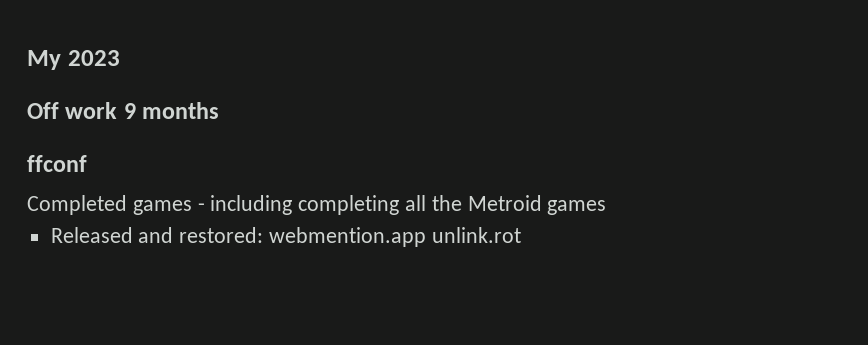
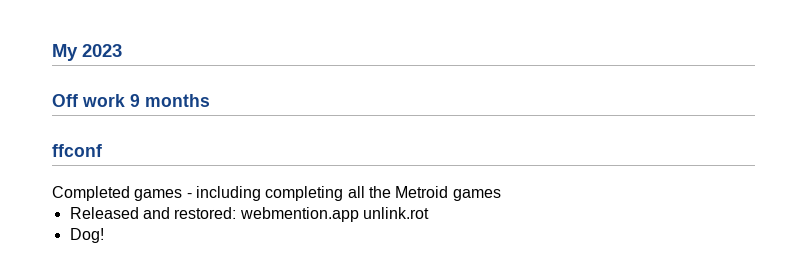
+ Dog!

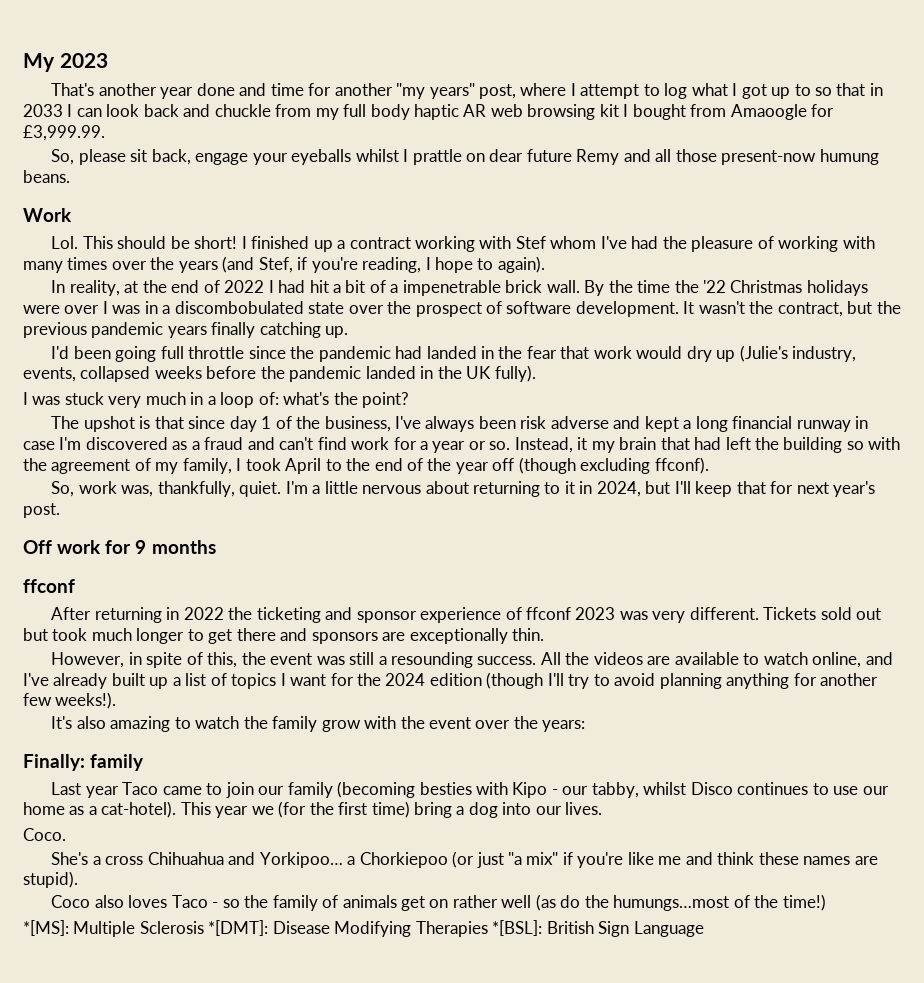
+ That's another year done and time for another "my years" post, where I attempt to log what I got up to so that in 2033 I can look back and chuckle from my full body haptic AR web browsing kit I bought from Amaoogle for £3,999.99.
+ So, please sit back, engage your eyeballs whilst I prattle on dear future Remy and all those present-now humung beans.
+ Work
+ Lol. This should be short! I finished up a contract working with Stef whom I've had the pleasure of working with many times over the years (and Stef, if you're reading, I hope to again).
+ In reality, at the end of 2022 I had hit a bit of a impenetrable brick wall. By the time the '22 Christmas holidays were over I was in a discombobulated state over the prospect of software development. It wasn't the contract, but the previous pandemic years finally catching up.
+ I'd been going full throttle since the pandemic had landed in the fear that work would dry up (Julie's industry, events, collapsed weeks before the pandemic landed in the UK fully).
+ I was stuck very much in a loop of: what's the point?
+ The upshot is that since day 1 of the business, I've always been risk adverse and kept a long financial runway in case I'm discovered as a fraud and can't find work for a year or so. Instead, it my brain that had left the building so with the agreement of my family, I took April to the end of the year off (though excluding ffconf).
+ So, work was, thankfully, quiet. I'm a little nervous about returning to it in 2024, but I'll keep that for next year's post.
- Off work 9 months
+ Off work for 9 months
- Completed games - including completing all the Metroid games
- Released and restored: webmention.app unlink.rot
- Dog!
+ After returning in 2022 the ticketing and sponsor experience of ffconf 2023 was very different. Tickets sold out but took much longer to get there and sponsors are exceptionally thin.
+ However, in spite of this, the event was still a resounding success. All the videos are available to watch online, and I've already built up a list of topics I want for the 2024 edition (though I'll try to avoid planning anything for another few weeks!).
+ It's also amazing to watch the family grow with the event over the years:
+ Finally: family
+ Last year Taco came to join our family (becoming besties with Kipo - our tabby, whilst Disco continues to use our home as a cat-hotel). This year we (for the first time) bring a dog into our lives.
+ Coco.
+ She's a cross Chihuahua and Yorkipoo… a Chorkiepoo (or just "a mix" if you're like me and think these names are stupid).
+ Coco also loves Taco - so the family of animals get on rather well (as do the humungs…most of the time!)
+ *[MS]: Multiple Sclerosis *[DMT]: Disease Modifying Therapies *[BSL]: British Sign Language

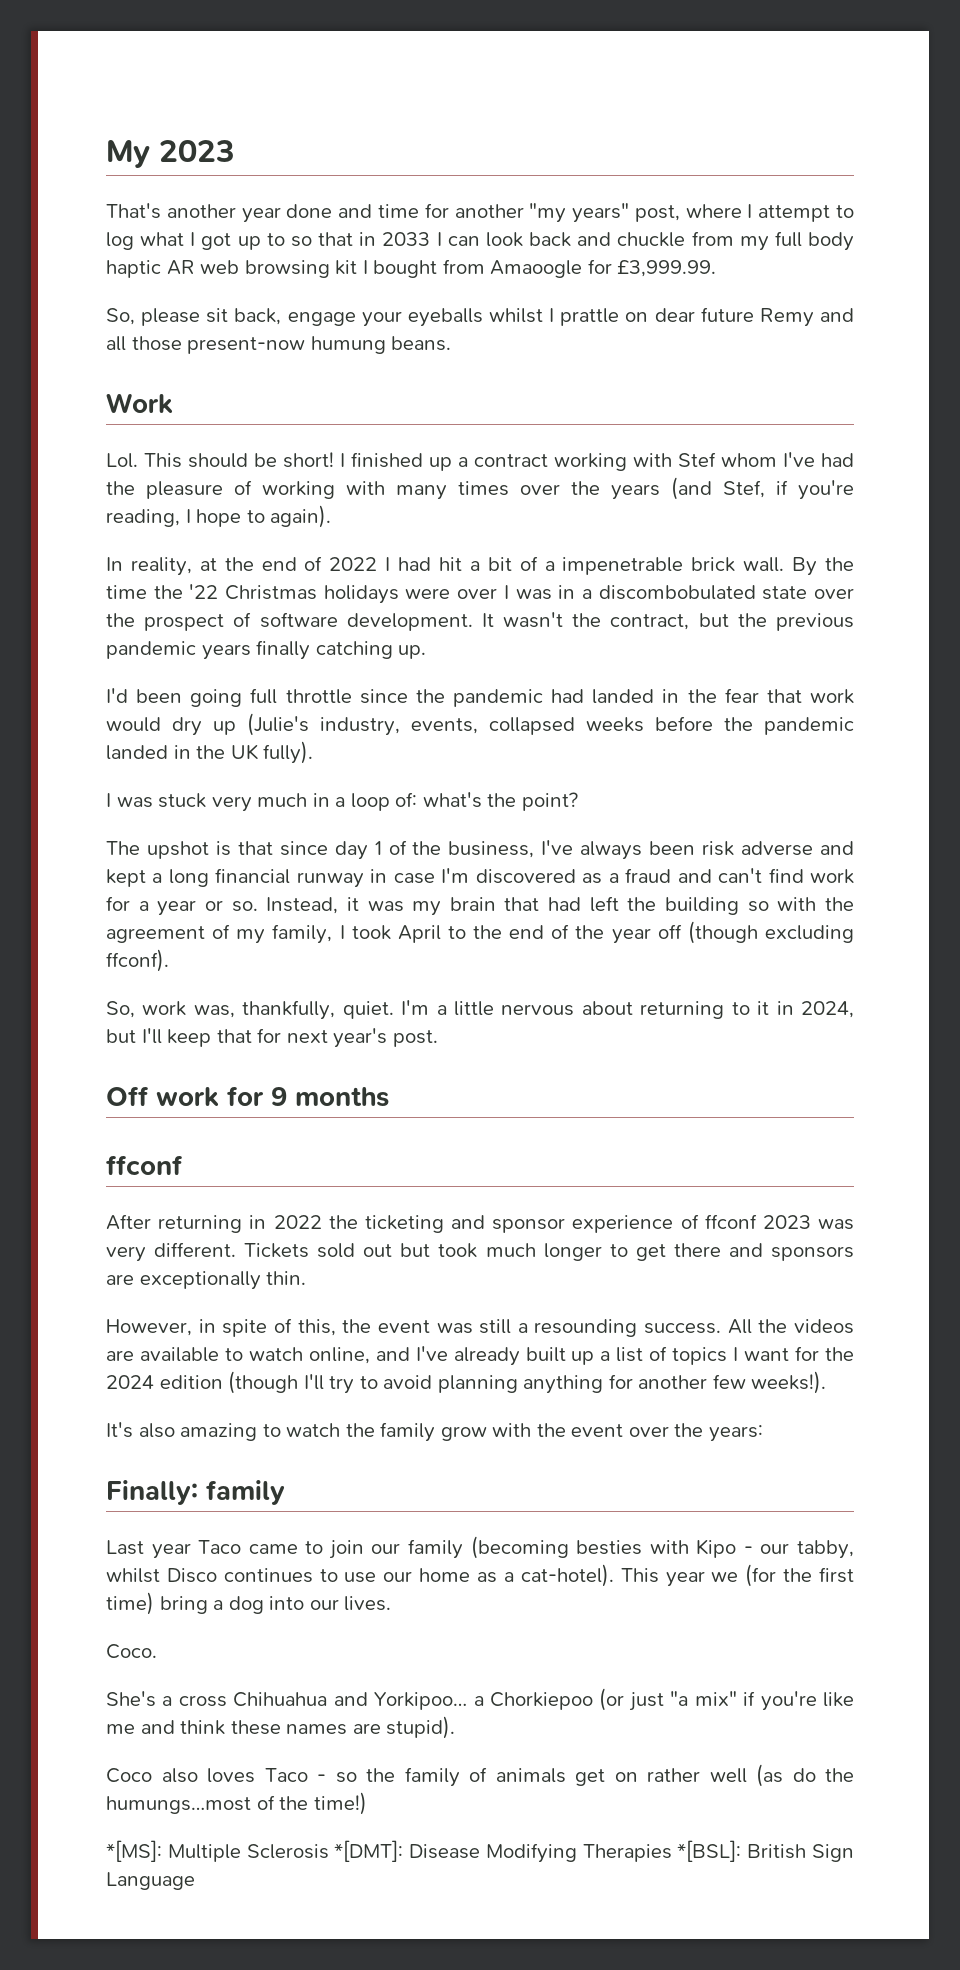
- Instead, it my brain that had left the building so with the agreement of my family, I took April to the end of the year off (though excluding ffconf).
+ Instead, it was my brain that had left the building so with the agreement of my family, I took April to the end of the year off (though excluding ffconf).

